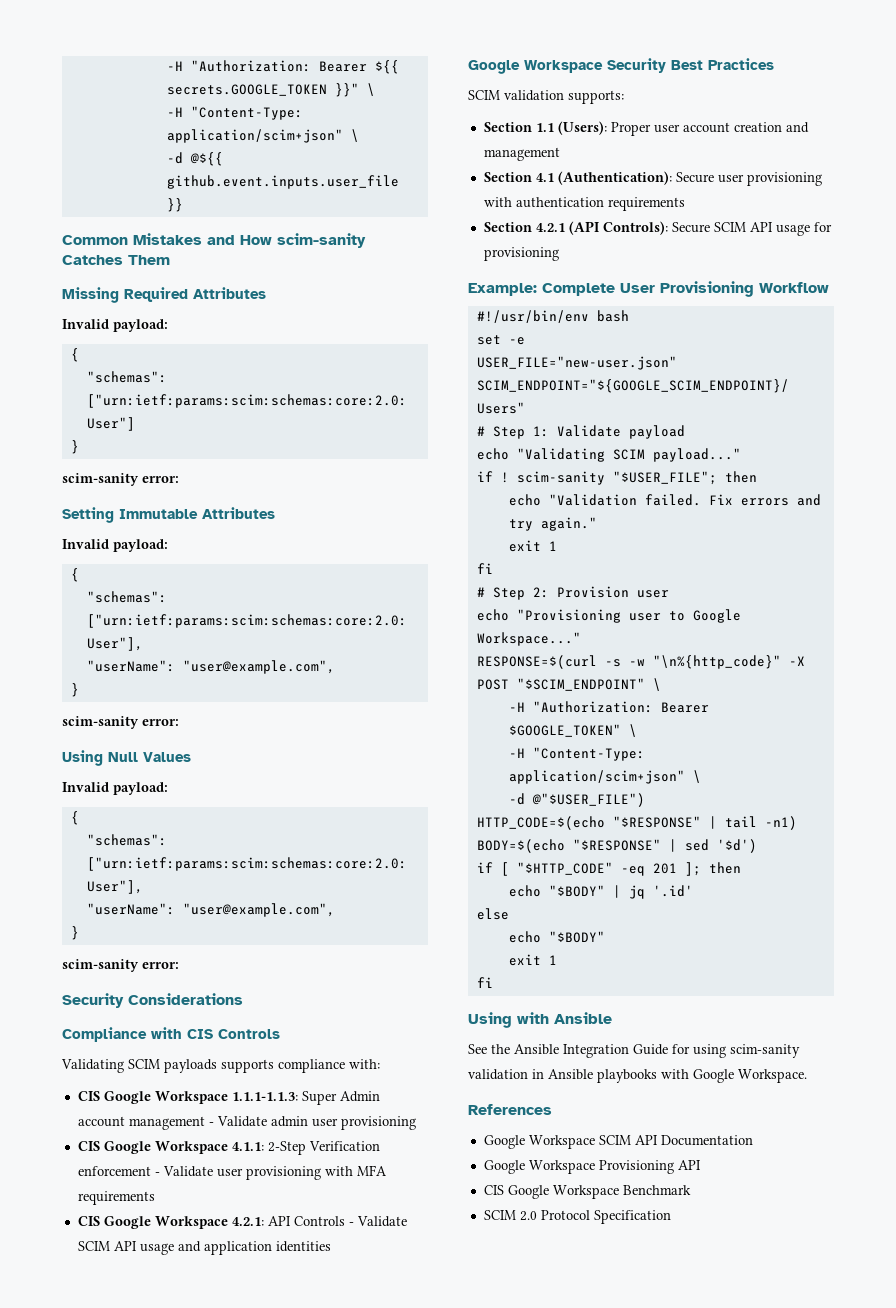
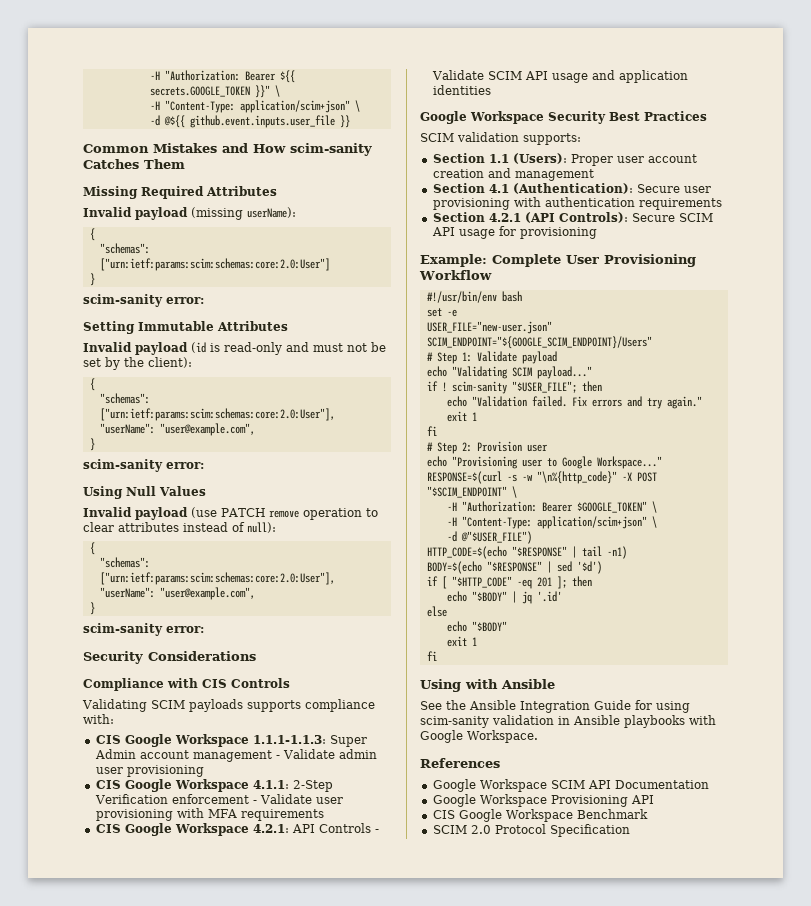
  Missing Required Attributes
- Invalid payload:
+ Invalid payload (missing userName):
  Setting Immutable Attributes
- Invalid payload:
+ Invalid payload (id is read-only and must not be set by the client):
  Using Null Values
- Invalid payload:
+ Invalid payload (use PATCH remove operation to clear attributes instead of null):

